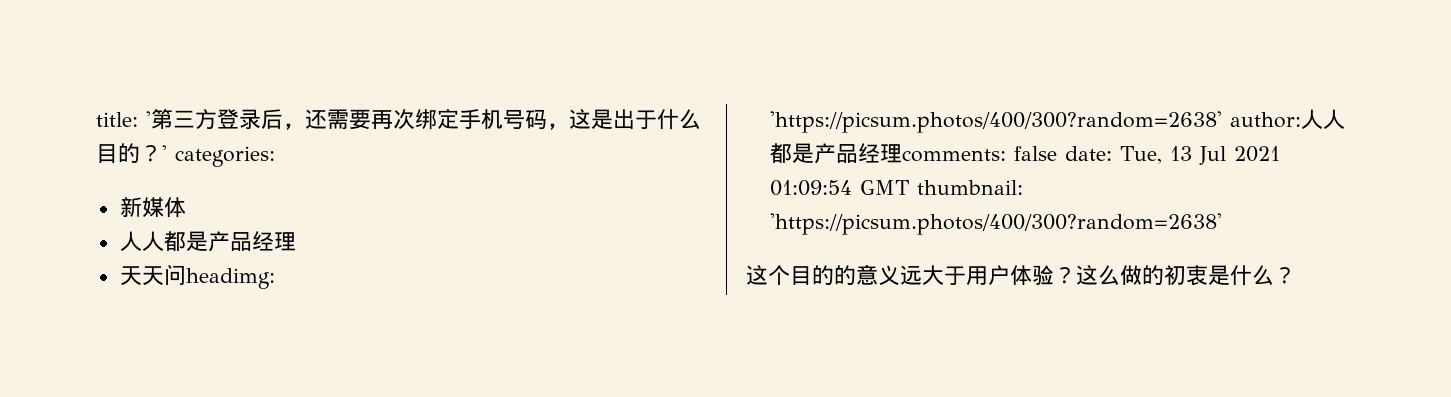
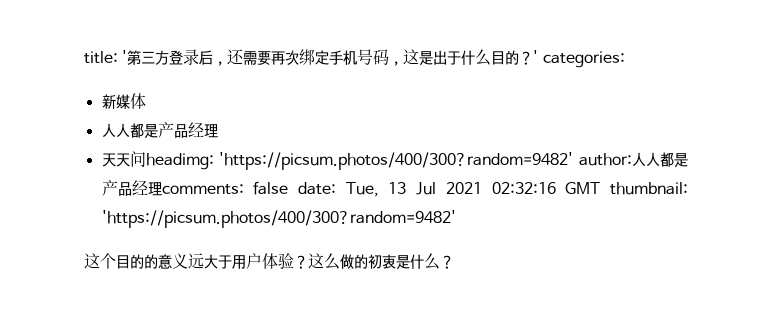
- 天天问headimg: 'https://picsum.photos/400/300?random=2638' author:人人都是产品经理comments: false date: Tue, 13 Jul 2021 01:09:54 GMT thumbnail: 'https://picsum.photos/400/300?random=2638'
+ 天天问headimg: 'https://picsum.photos/400/300?random=9482' author:人人都是产品经理comments: false date: Tue, 13 Jul 2021 02:32:16 GMT thumbnail: 'https://picsum.photos/400/300?random=9482'

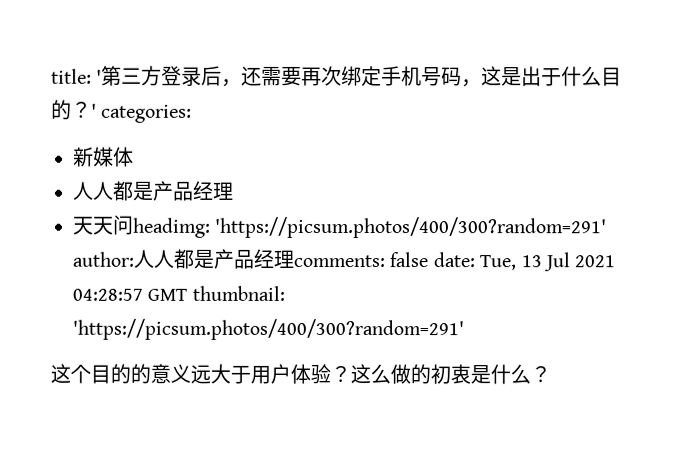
- 天天问headimg: 'https://picsum.photos/400/300?random=9482' author:人人都是产品经理comments: false date: Tue, 13 Jul 2021 02:32:16 GMT thumbnail: 'https://picsum.photos/400/300?random=9482'
+ 天天问headimg: 'https://picsum.photos/400/300?random=291' author:人人都是产品经理comments: false date: Tue, 13 Jul 2021 04:28:57 GMT thumbnail: 'https://picsum.photos/400/300?random=291'

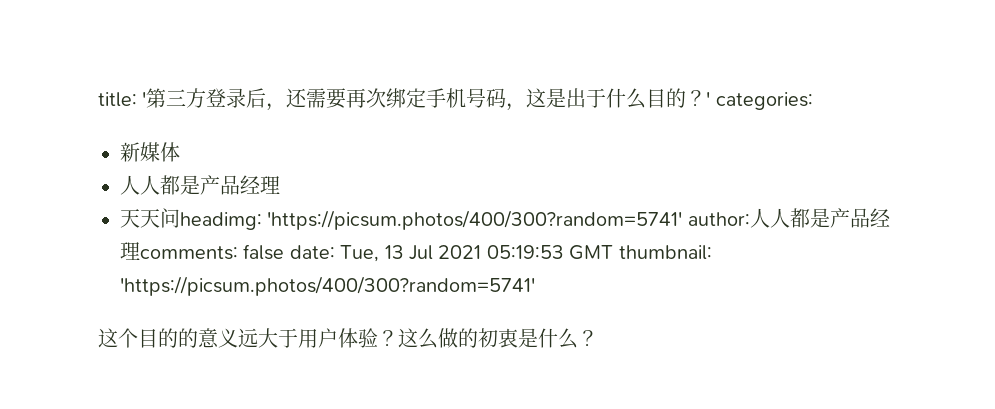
- 天天问headimg: 'https://picsum.photos/400/300?random=291' author:人人都是产品经理comments: false date: Tue, 13 Jul 2021 04:28:57 GMT thumbnail: 'https://picsum.photos/400/300?random=291'
+ 天天问headimg: 'https://picsum.photos/400/300?random=5741' author:人人都是产品经理comments: false date: Tue, 13 Jul 2021 05:19:53 GMT thumbnail: 'https://picsum.photos/400/300?random=5741'

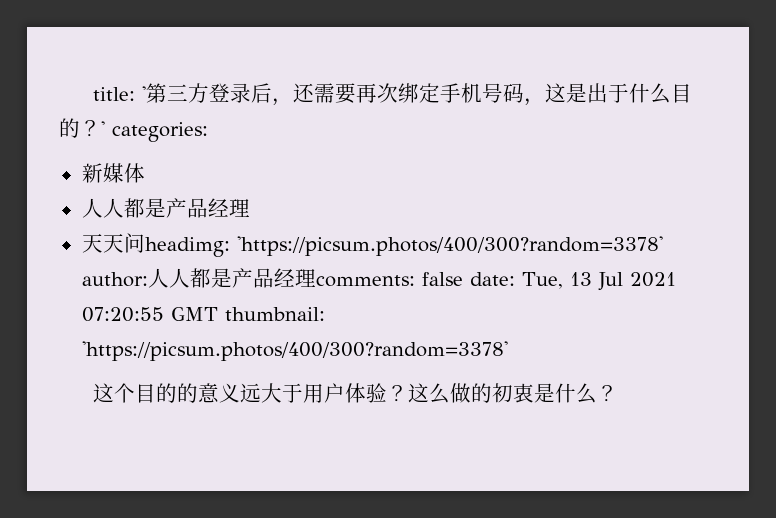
- 天天问headimg: 'https://picsum.photos/400/300?random=5741' author:人人都是产品经理comments: false date: Tue, 13 Jul 2021 05:19:53 GMT thumbnail: 'https://picsum.photos/400/300?random=5741'
+ 天天问headimg: 'https://picsum.photos/400/300?random=3378' author:人人都是产品经理comments: false date: Tue, 13 Jul 2021 07:20:55 GMT thumbnail: 'https://picsum.photos/400/300?random=3378'

